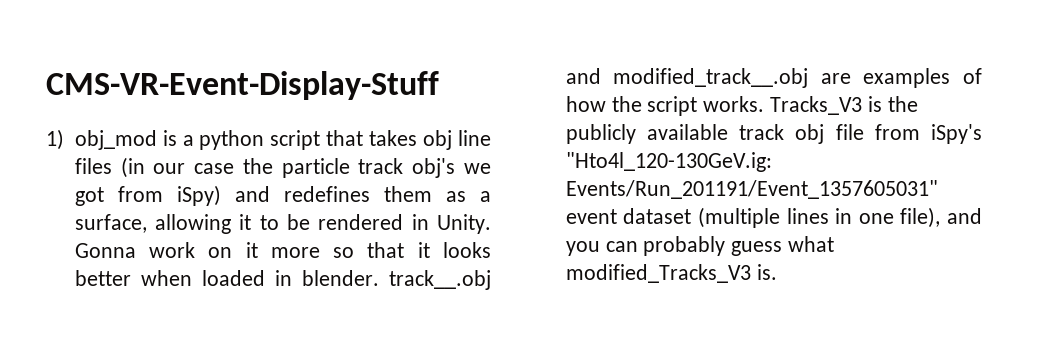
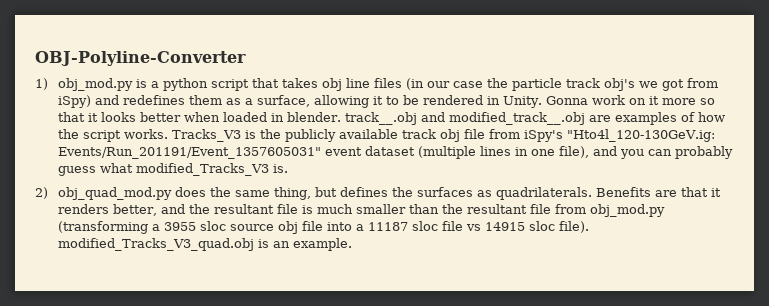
- CMS-VR-Event-Display-Stuff
+ OBJ-Polyline-Converter
- 1) obj_mod is a python script that takes obj line files (in our case the particle track obj's we got from iSpy) and redefines them as a surface, allowing it to be rendered in Unity.
+ 1) obj_mod.py is a python script that takes obj line files (in our case the particle track obj's we got from iSpy) and redefines them as a surface, allowing it to be rendered in Unity.
+ 2) obj_quad_mod.py does the same thing, but defines the surfaces as quadrilaterals. Benefits are that it renders better, and the resultant file is much smaller than the resultant file from obj_mod.py (transforming a 3955 sloc source obj file into a 11187 sloc file vs 14915 sloc file). modified_Tracks_V3_quad.obj is an example.

